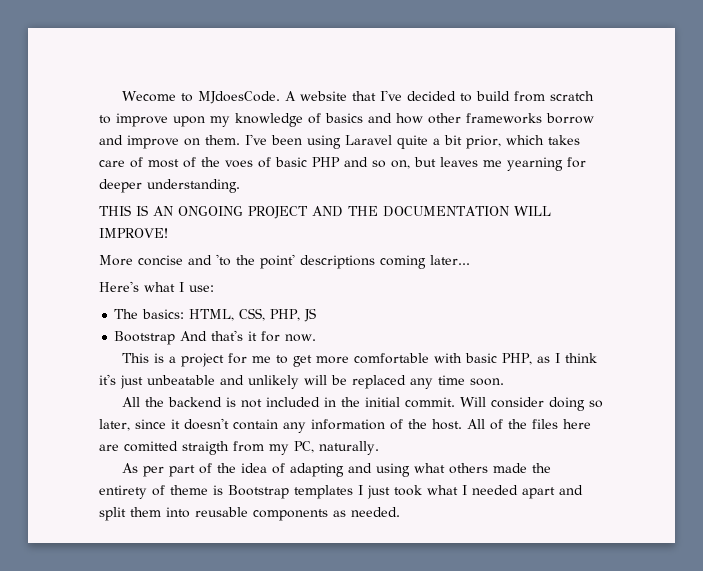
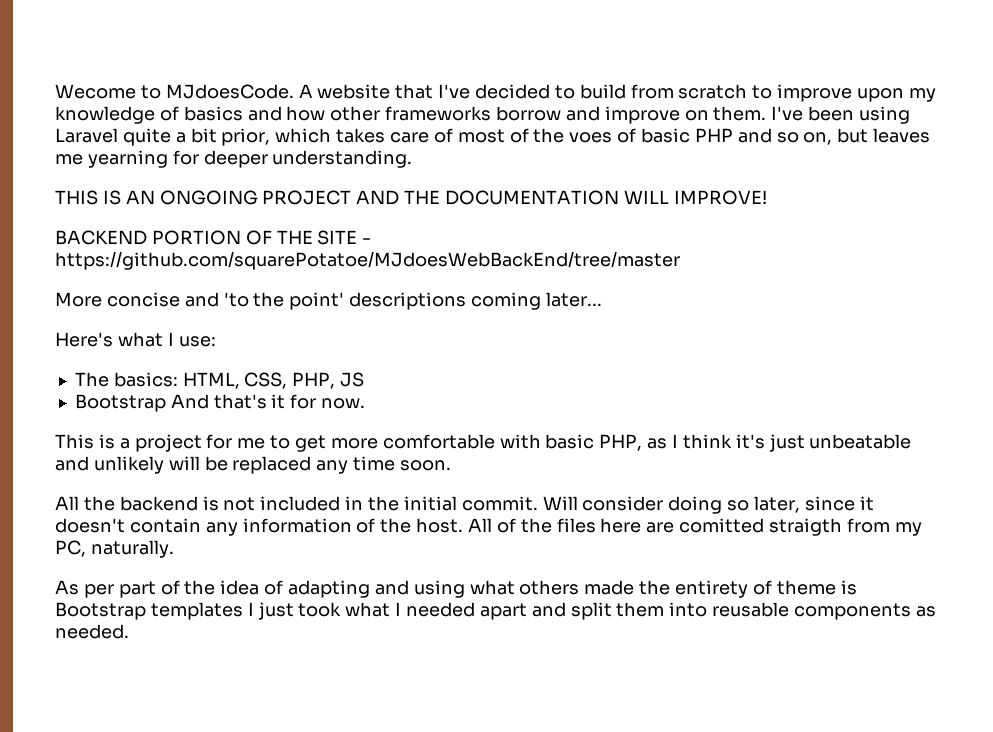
+ BACKEND PORTION OF THE SITE - https://github.com/squarePotatoe/MJdoesWebBackEnd/tree/master

